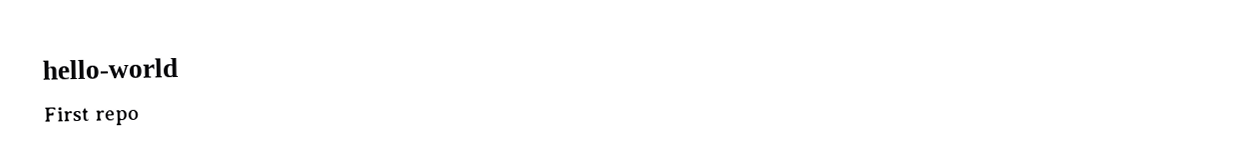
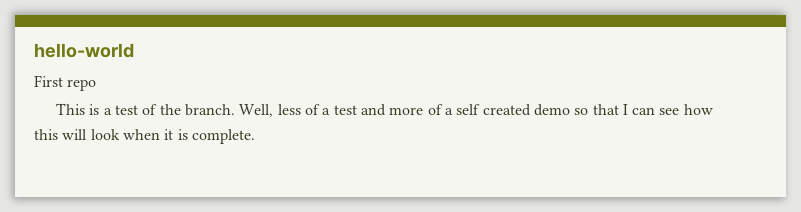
+ This is a test of the branch. Well, less of a test and more of a self created demo so that I can see how this will look when it is complete.

